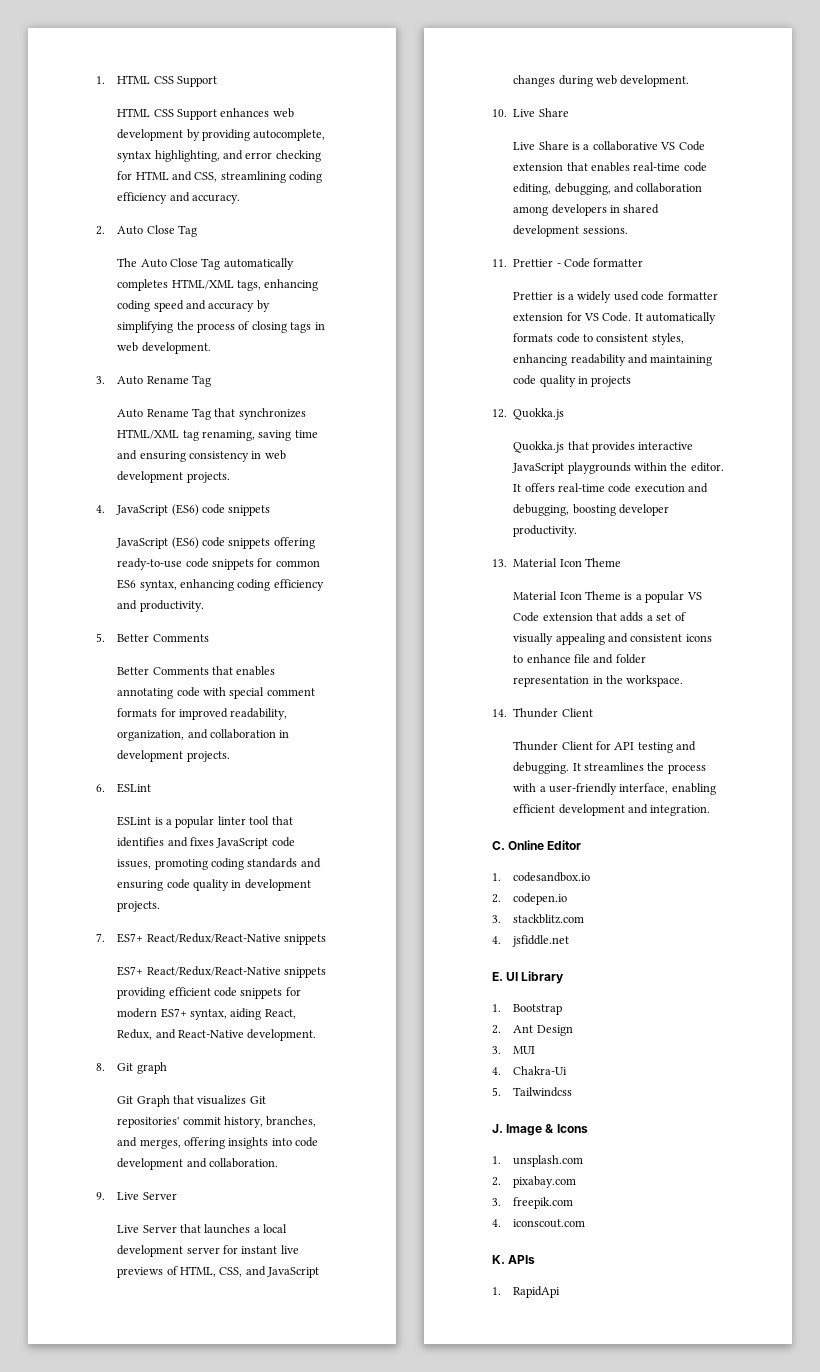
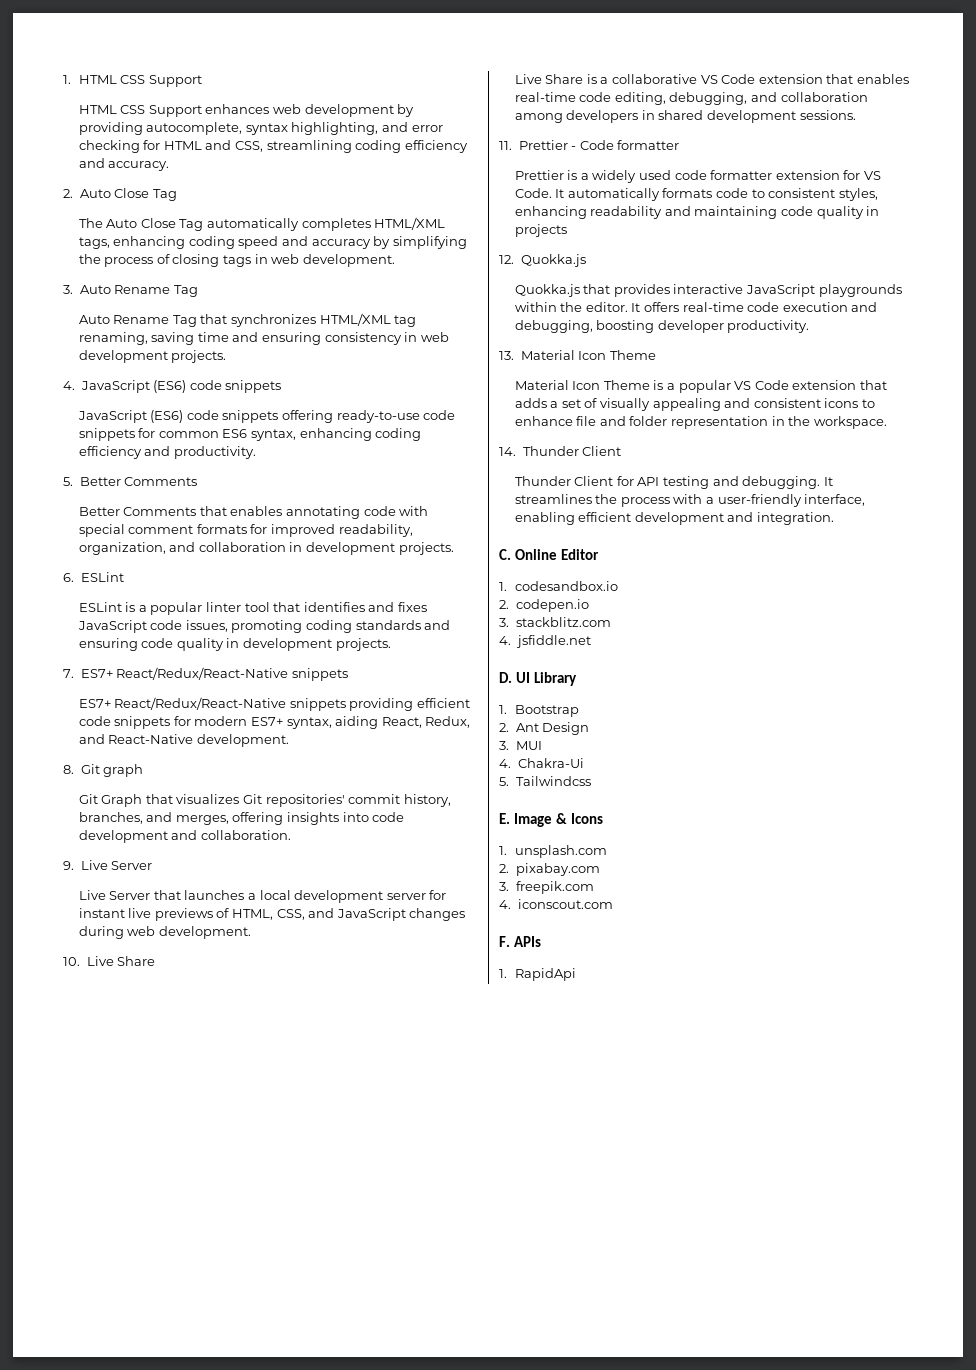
- E. UI Library
+ D. UI Library
- J. Image & Icons
+ E. Image & Icons
- K. APIs
+ F. APIs

